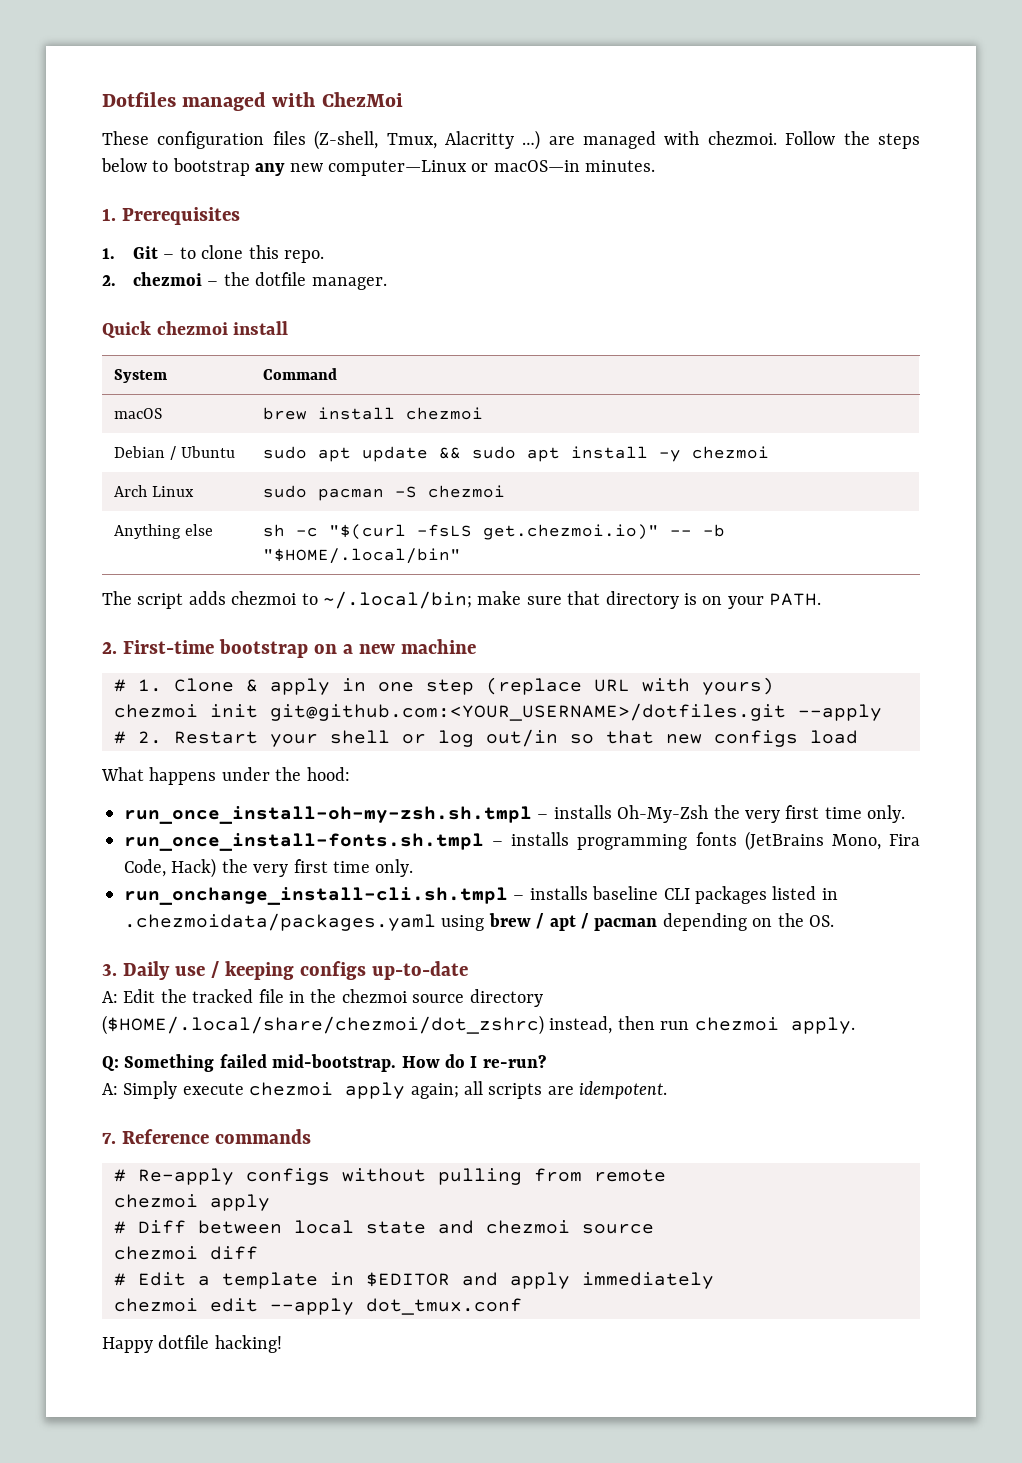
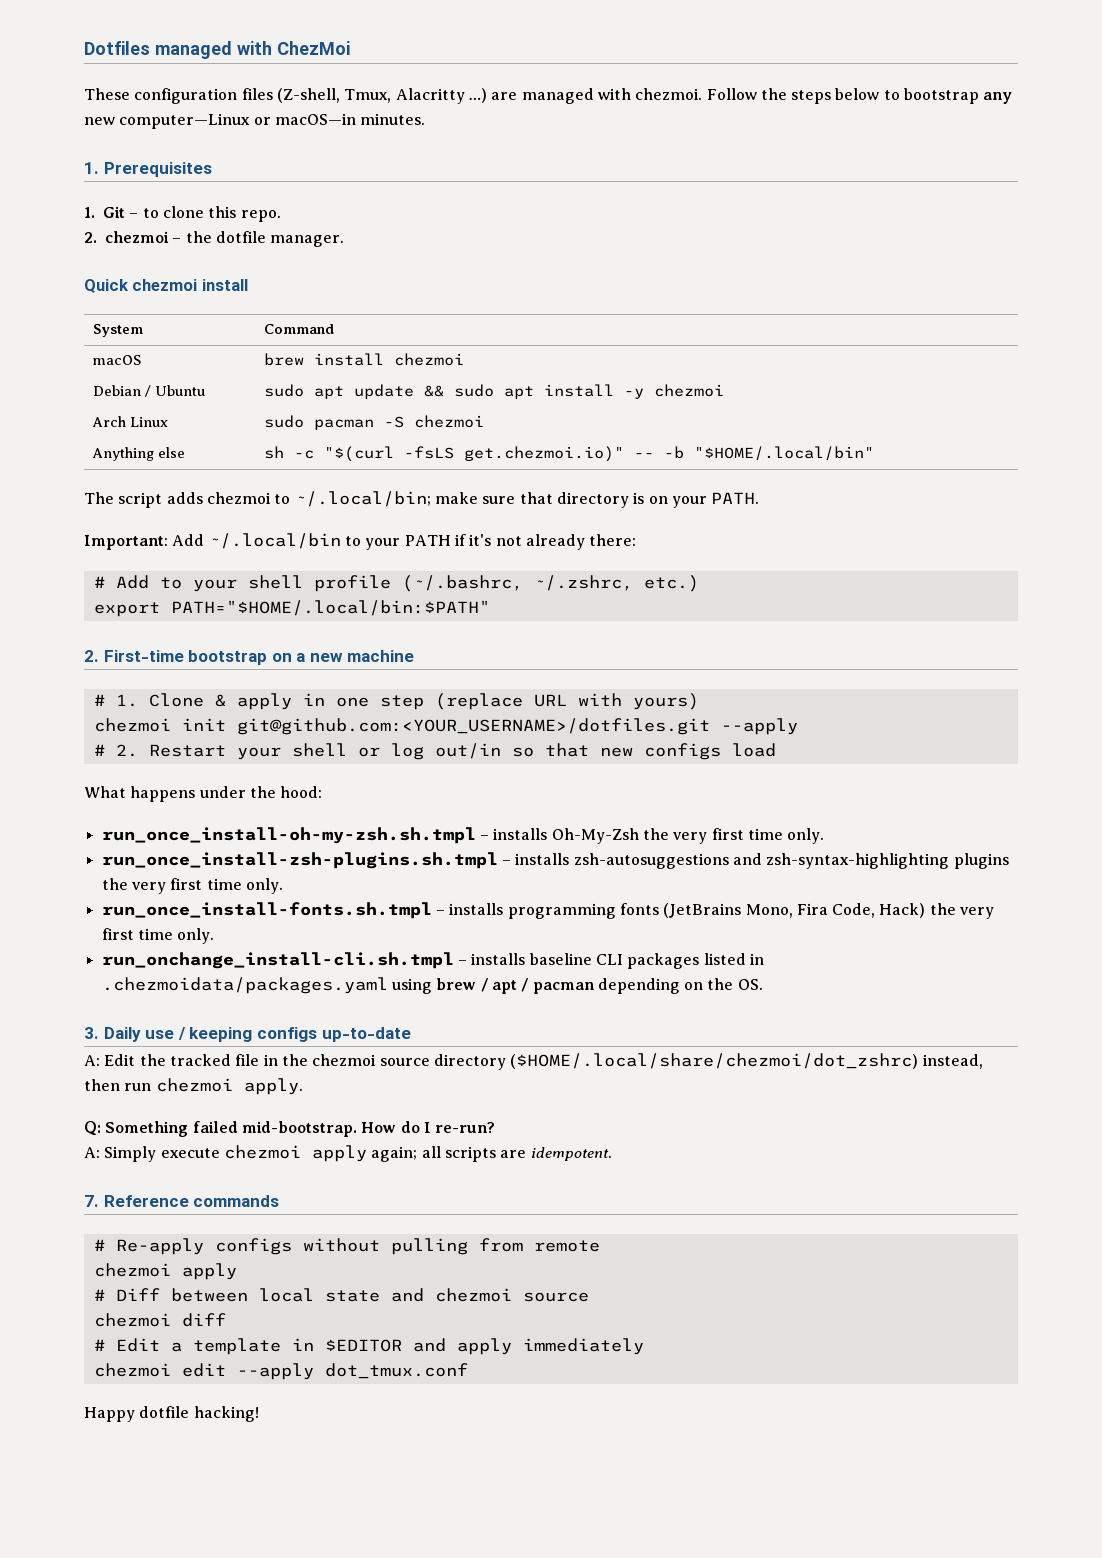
+ Important: Add ~/.local/bin to your PATH if it's not already there:
+ # Add to your shell profile (~/.bashrc, ~/.zshrc, etc.)
+ export PATH="$HOME/.local/bin:$PATH"
+ run_once_install-zsh-plugins.sh.tmpl – installs zsh-autosuggestions and zsh-syntax-highlighting plugins the very first time only.

